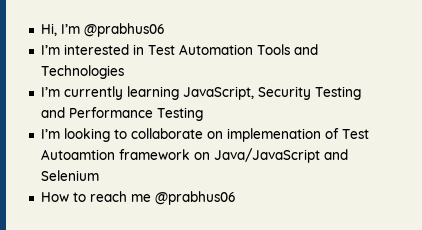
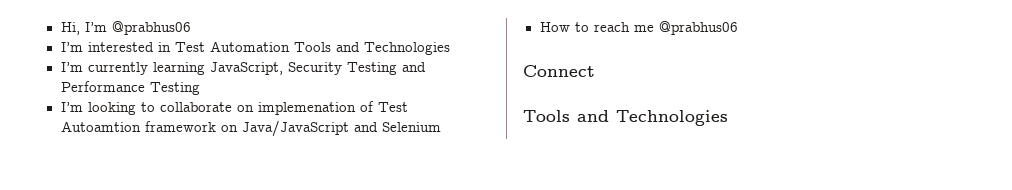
+ Connect
+ Tools and Technologies

